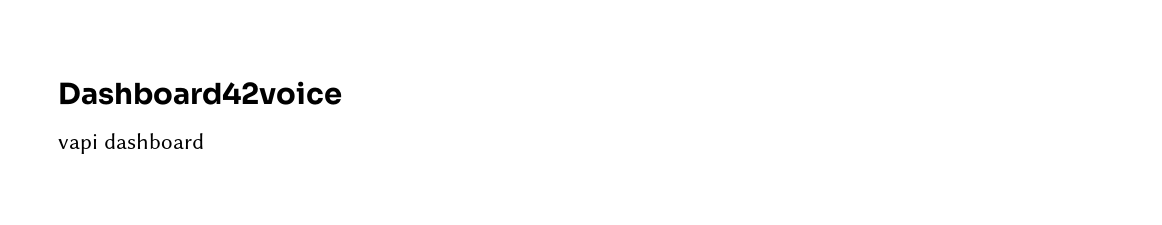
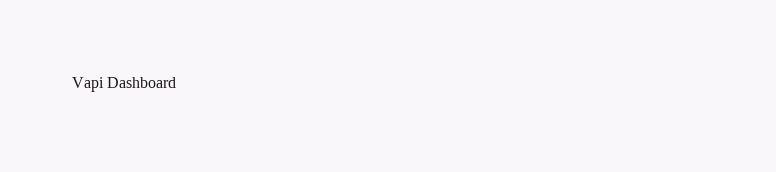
- Dashboard42voice
- vapi dashboard
+ Vapi Dashboard

